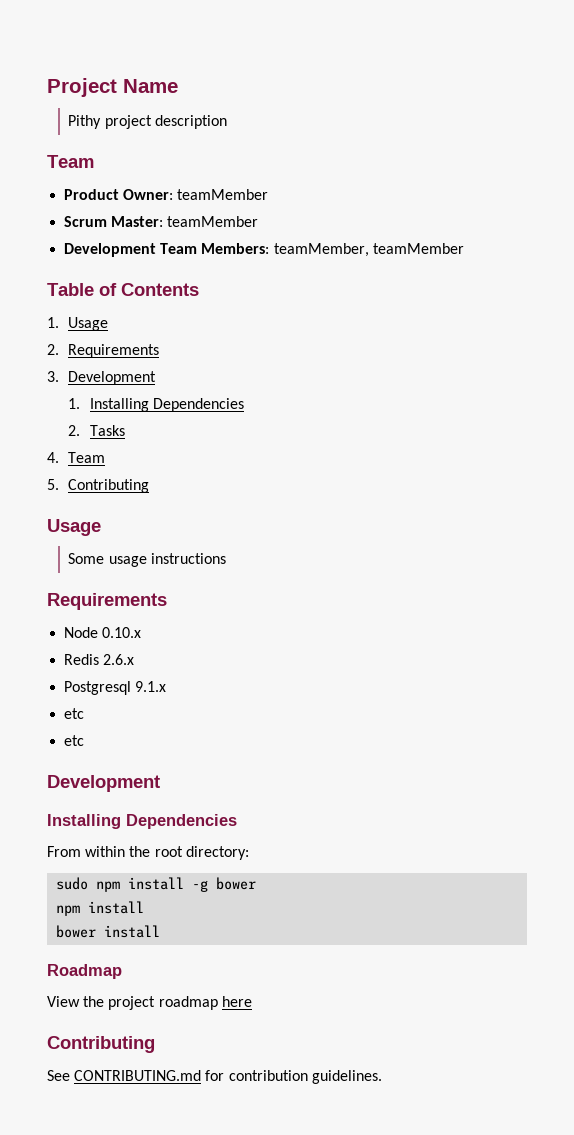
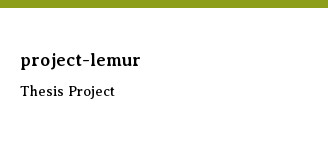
- Project Name
- Pithy project description
- Team
- Product Owner: teamMember
- Scrum Master: teamMember
- Development Team Members: teamMember, teamMember
- Table of Contents
- 1. Usage
- 2. Requirements
- 3. Development
- 1. Installing Dependencies
- 2. Tasks
- 4. Team
- 5. Contributing
- Usage
- Some usage instructions
- Requirements
- Node 0.10.x
- Redis 2.6.x
- Postgresql 9.1.x
- etc
- etc
- Development
- Installing Dependencies
- From within the root directory:
- sudo npm install -g bower
- npm install
- bower install
- Roadmap
- View the project roadmap here
- Contributing
- See CONTRIBUTING.md for contribution guidelines.
+ project-lemur
+ Thesis Project

